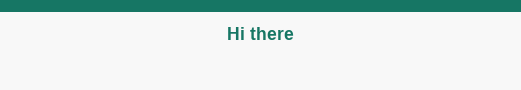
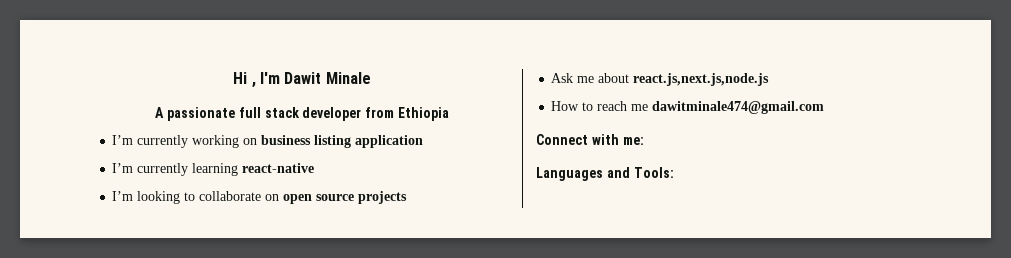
- Hi there
+ Hi , I'm Dawit Minale
+ A passionate full stack developer from Ethiopia
+ I’m currently working on business listing application
+ I’m currently learning react-native
+ I’m looking to collaborate on open source projects
+ Ask me about react.js,next.js,node.js
+ How to reach me dawitminale474@gmail.com
+ Connect with me:
+ Languages and Tools:

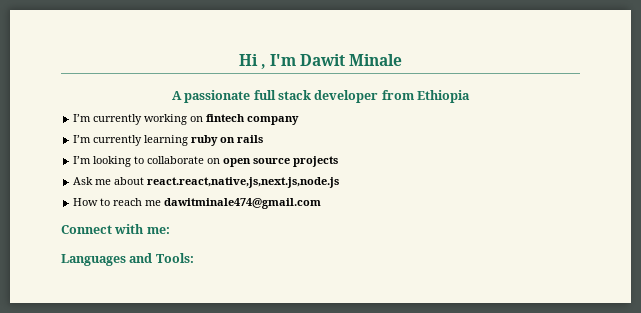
- I’m currently working on business listing application
+ I’m currently working on fintech company
- I’m currently learning react-native
+ I’m currently learning ruby on rails
- Ask me about react.js,next.js,node.js
+ Ask me about react.react,native,js,next.js,node.js

